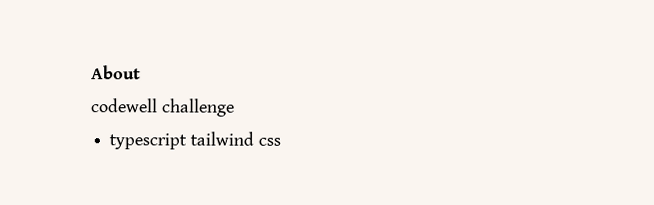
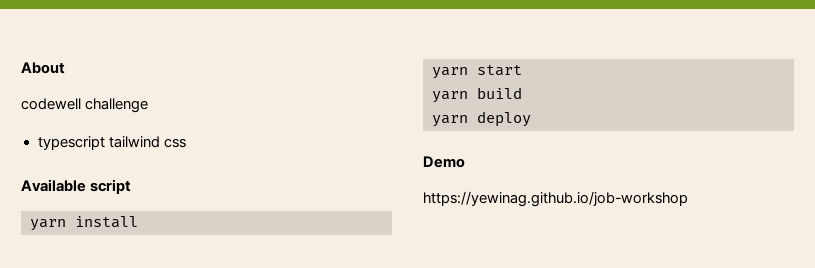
+ Available script
+ yarn install
+ yarn start
+ yarn build
+ yarn deploy
+ Demo
+ https://yewinag.github.io/job-workshop

